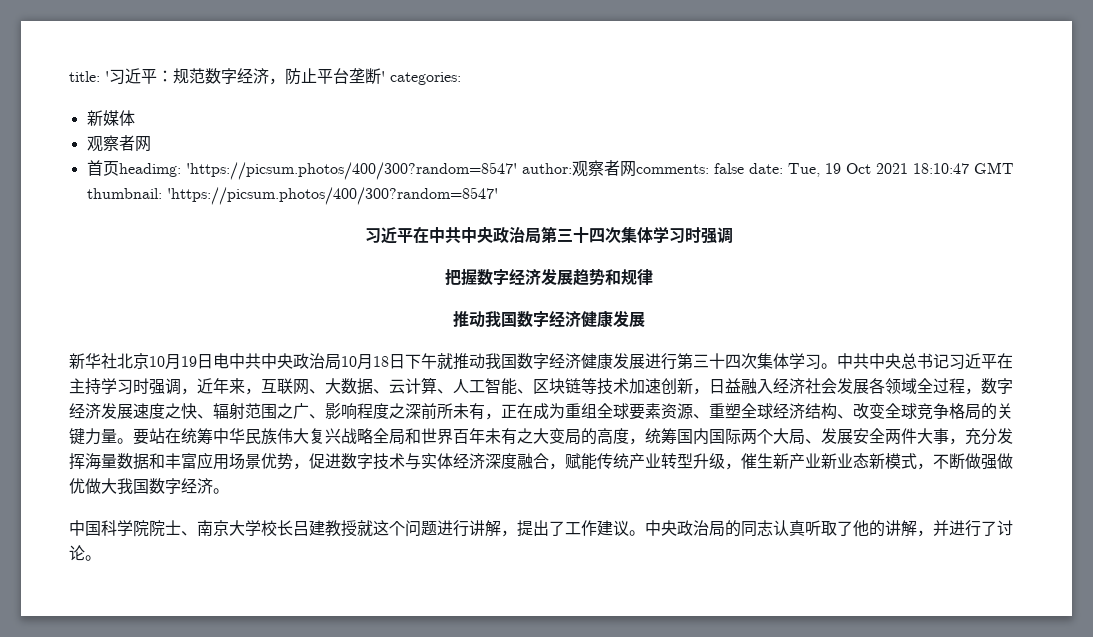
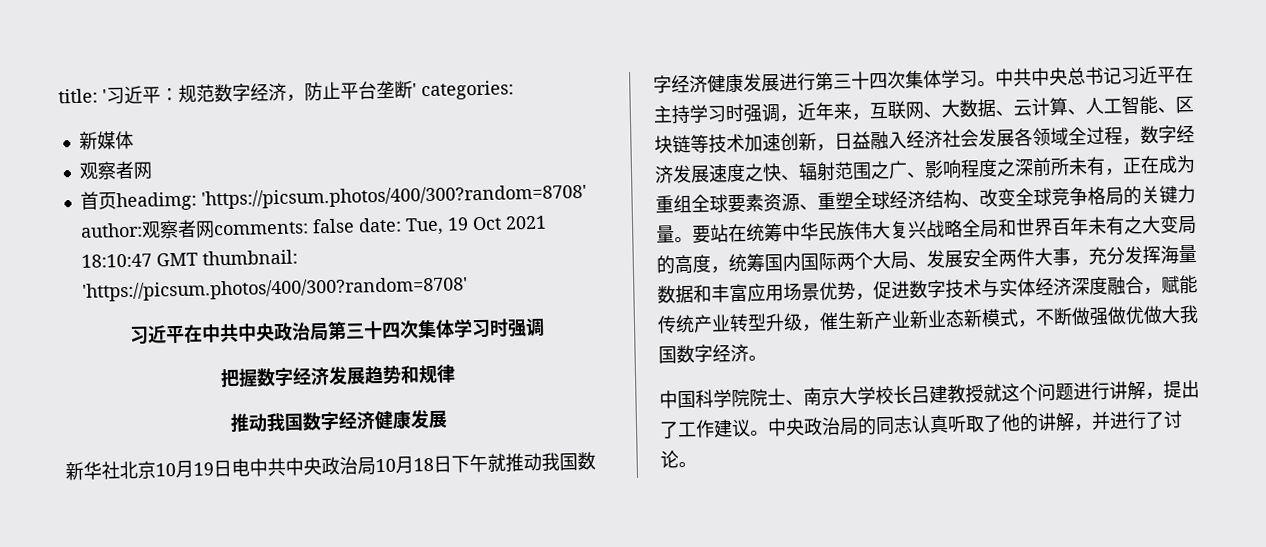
- 首页headimg: 'https://picsum.photos/400/300?random=8547' author:观察者网comments: false date: Tue, 19 Oct 2021 18:10:47 GMT thumbnail: 'https://picsum.photos/400/300?random=8547'
+ 首页headimg: 'https://picsum.photos/400/300?random=8708' author:观察者网comments: false date: Tue, 19 Oct 2021 18:10:47 GMT thumbnail: 'https://picsum.photos/400/300?random=8708'

